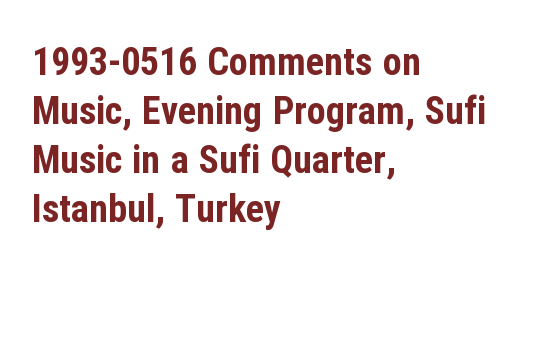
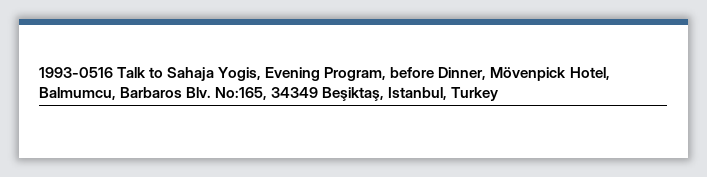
- 1993-0516 Comments on Music, Evening Program, Sufi Music in a Sufi Quarter, Istanbul, Turkey
+ 1993-0516 Talk to Sahaja Yogis, Evening Program, before Dinner, Mövenpick Hotel, Balmumcu, Barbaros Blv. No:165, 34349 Beşiktaş, Istanbul, Turkey

